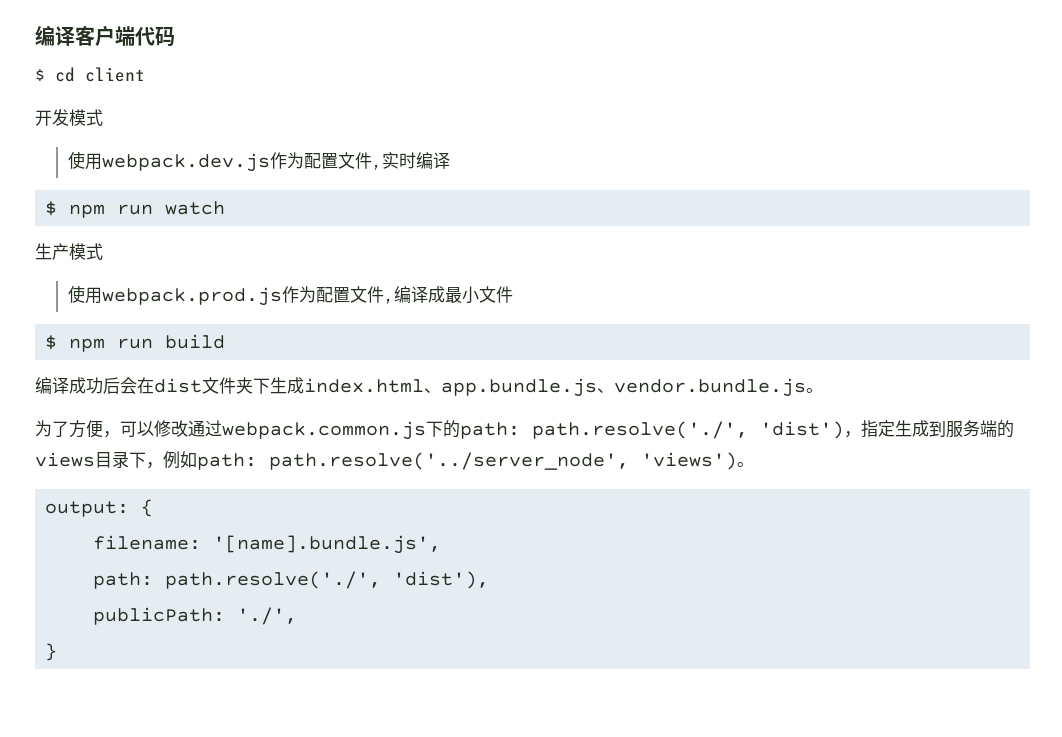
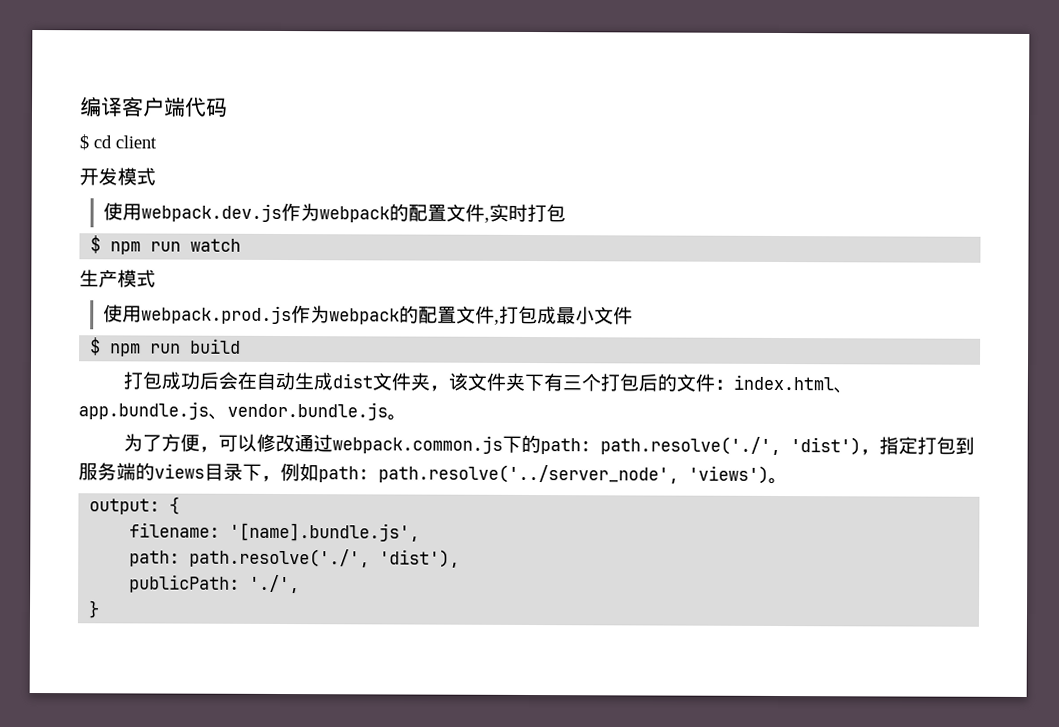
- 使用webpack.dev.js作为配置文件,实时编译
+ 使用webpack.dev.js作为webpack的配置文件,实时打包
- 使用webpack.prod.js作为配置文件,编译成最小文件
+ 使用webpack.prod.js作为webpack的配置文件,打包成最小文件
- 编译成功后会在dist文件夹下生成index.html、app.bundle.js、vendor.bundle.js。
+ 打包成功后会在自动生成dist文件夹，该文件夹下有三个打包后的文件：index.html、app.bundle.js、vendor.bundle.js。
- 为了方便，可以修改通过webpack.common.js下的path: path.resolve('./', 'dist')，指定生成到服务端的views目录下，例如path: path.resolve('../server_node', 'views')。
+ 为了方便，可以修改通过webpack.common.js下的path: path.resolve('./', 'dist')，指定打包到服务端的views目录下，例如path: path.resolve('../server_node', 'views')。

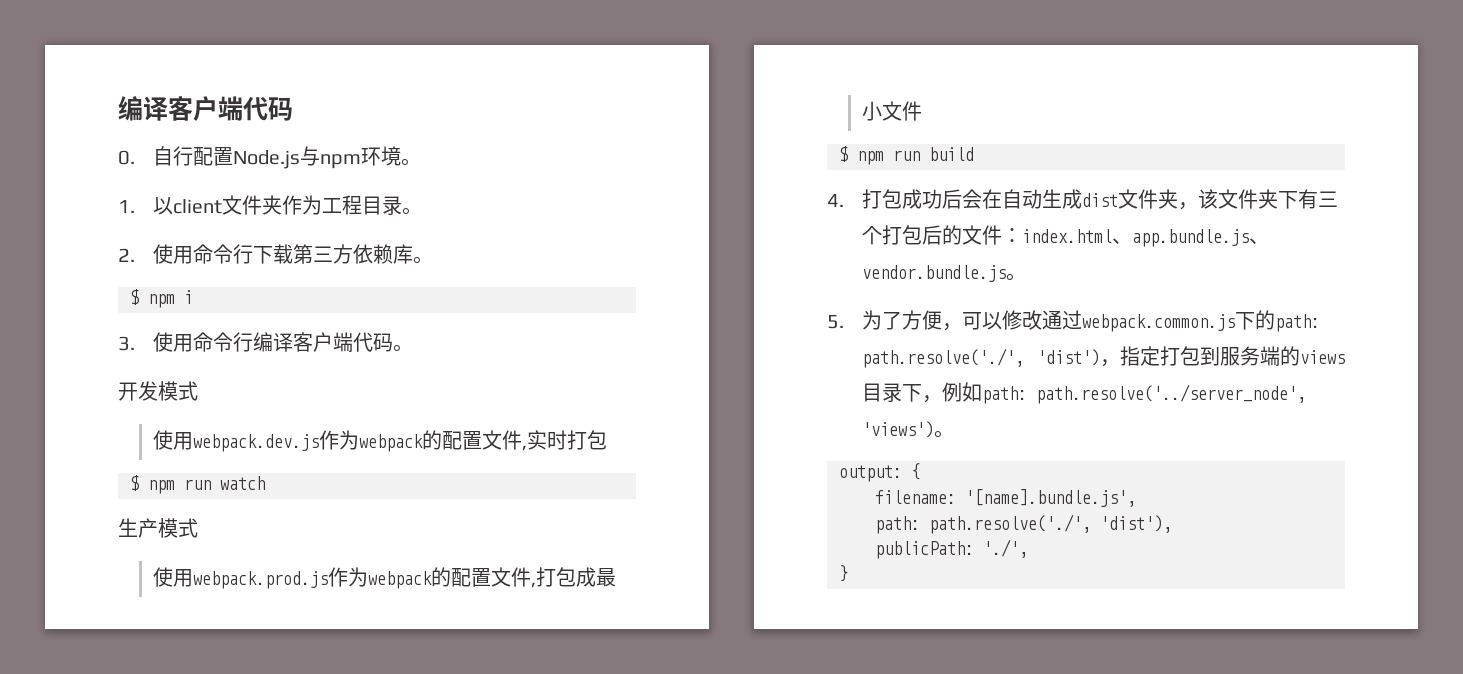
- $ cd client
+ 0.自行配置Node.js与npm环境。
+ 1.以client文件夹作为工程目录。
+ 2.使用命令行下载第三方依赖库。
+ $ npm i
+ 3.使用命令行编译客户端代码。
- 打包成功后会在自动生成dist文件夹，该文件夹下有三个打包后的文件：index.html、app.bundle.js、vendor.bundle.js。
+ 4.打包成功后会在自动生成dist文件夹，该文件夹下有三个打包后的文件：index.html、app.bundle.js、vendor.bundle.js。
- 为了方便，可以修改通过webpack.common.js下的path: path.resolve('./', 'dist')，指定打包到服务端的views目录下，例如path: path.resolve('../server_node', 'views')。
+ 5.为了方便，可以修改通过webpack.common.js下的path: path.resolve('./', 'dist')，指定打包到服务端的views目录下，例如path: path.resolve('../server_node', 'views')。

